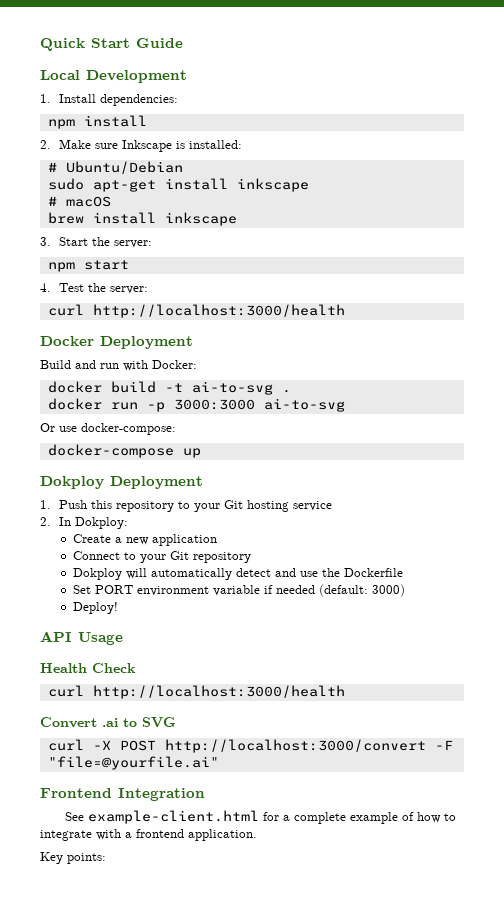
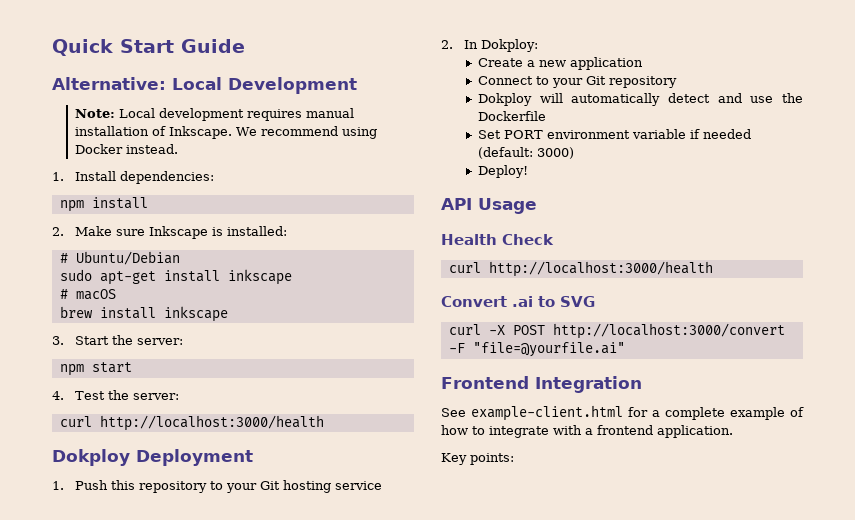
- Local Development
+ Alternative: Local Development
+ Note: Local development requires manual installation of Inkscape. We recommend using Docker instead.
- Docker Deployment
- Build and run with Docker:
- docker build -t ai-to-svg .
- docker run -p 3000:3000 ai-to-svg
- Or use docker-compose:
- docker-compose up

